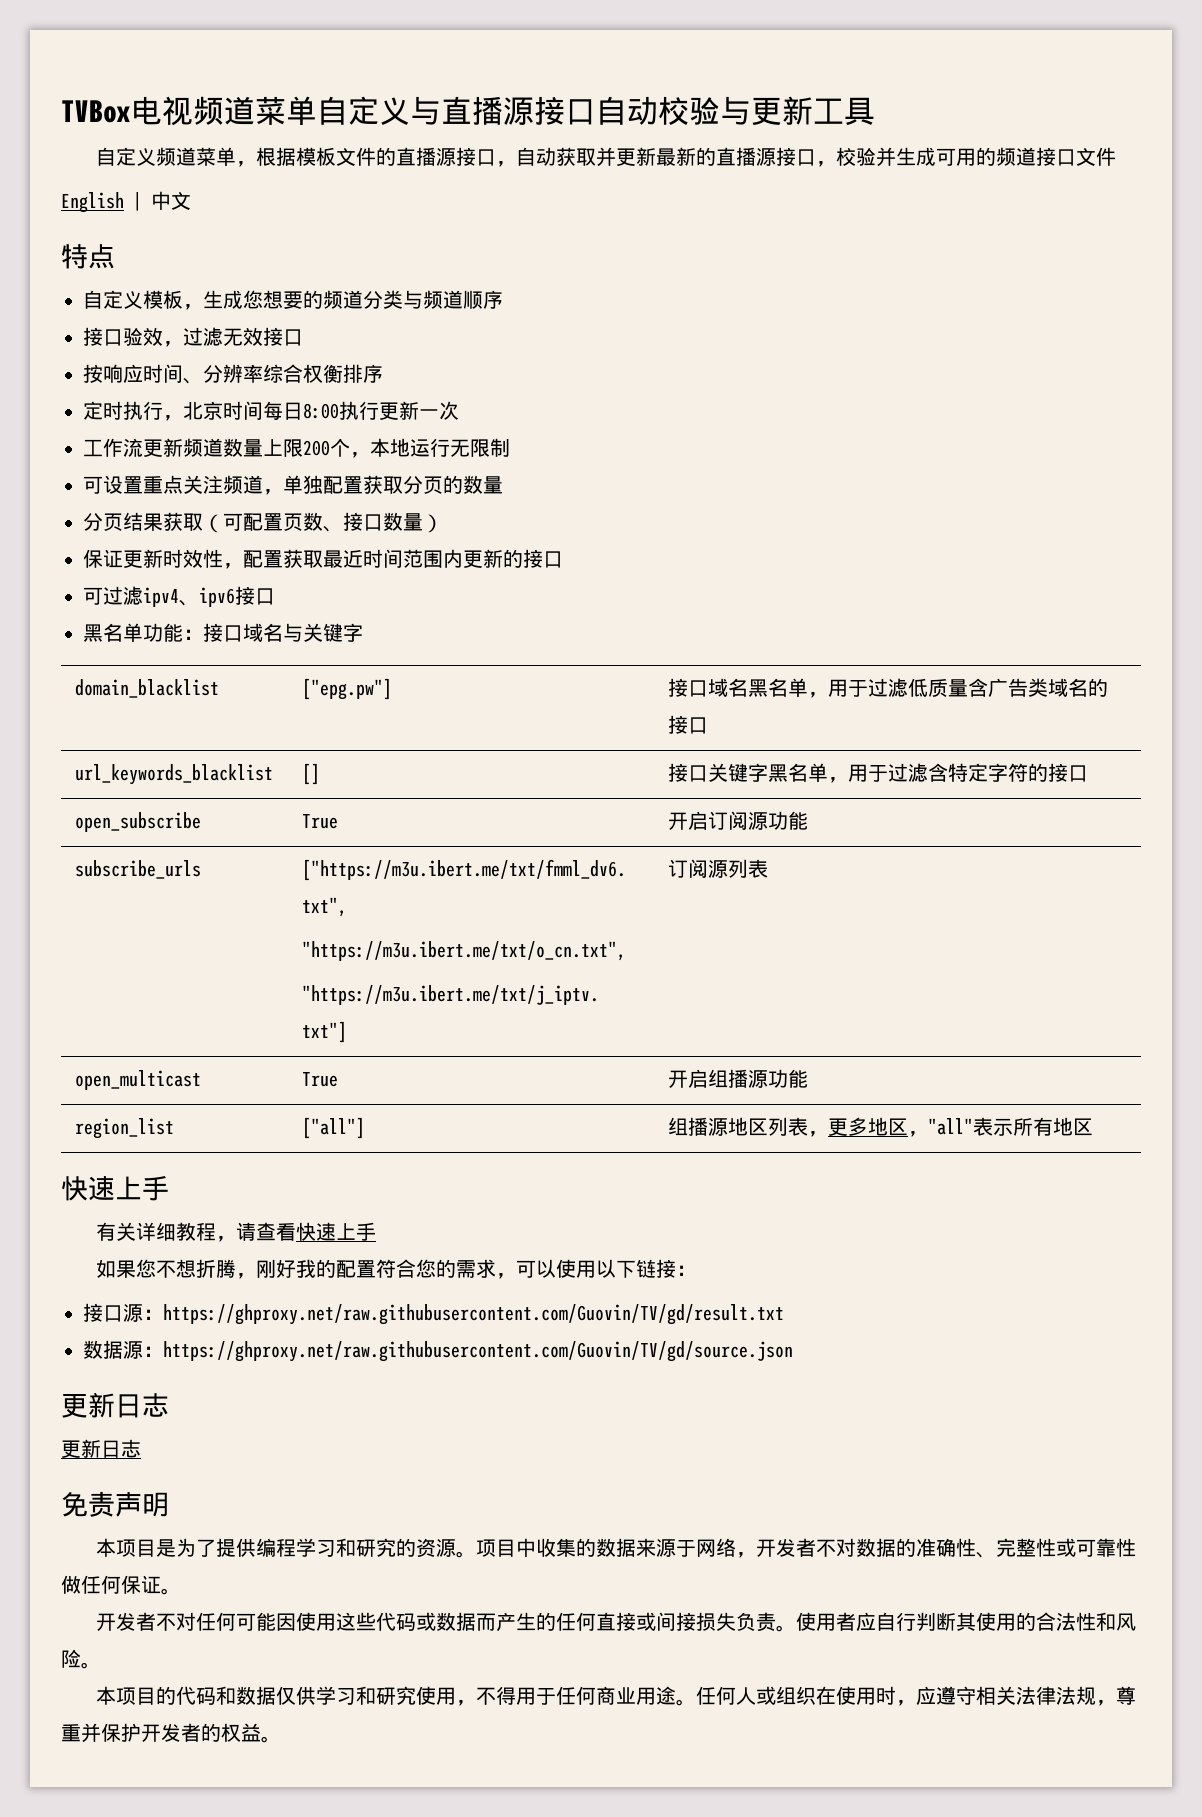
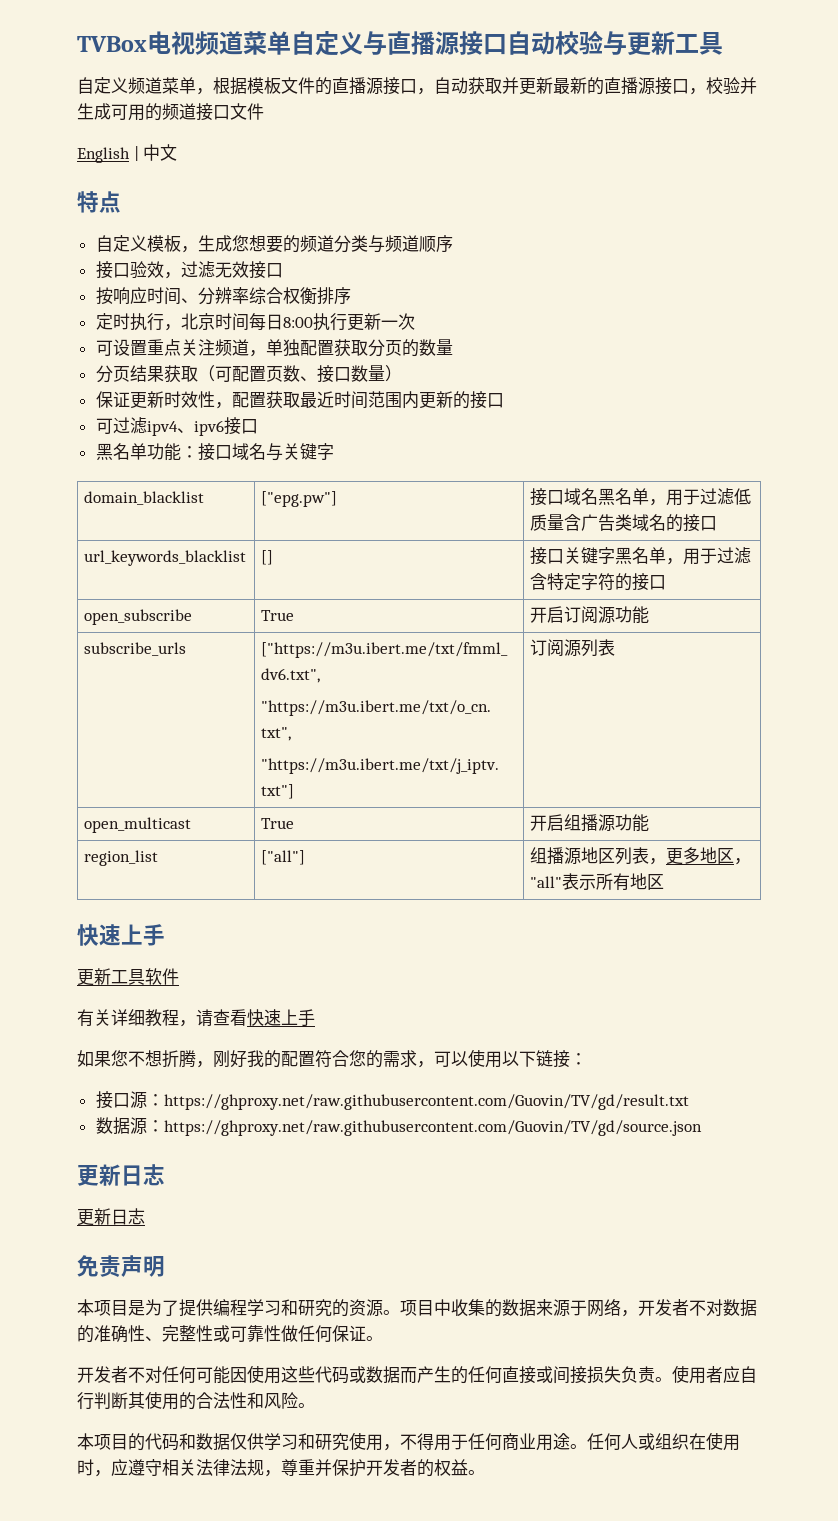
- 工作流更新频道数量上限200个，本地运行无限制
+ 更新工具软件

